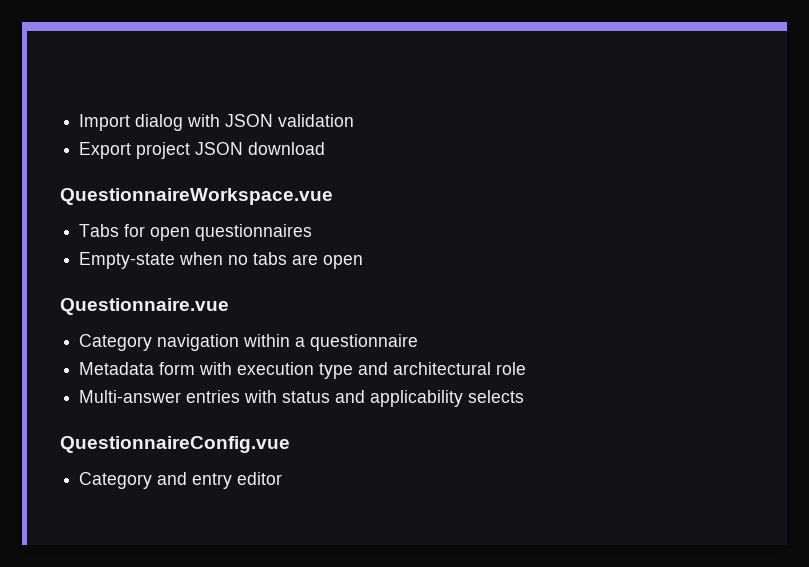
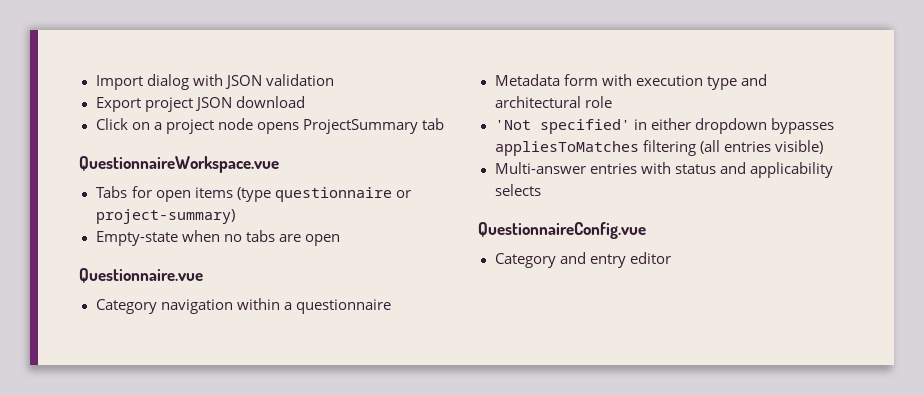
+ Click on a project node opens ProjectSummary tab
- Tabs for open questionnaires
+ Tabs for open items (type questionnaire or project-summary)
+ 'Not specified' in either dropdown bypasses appliesToMatches filtering (all entries visible)

